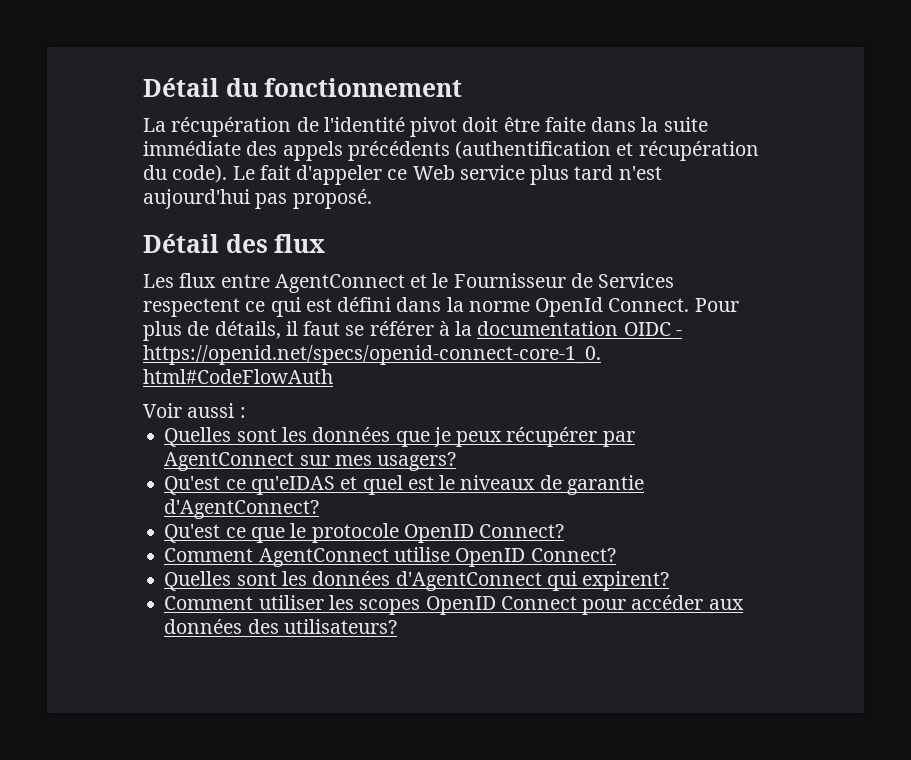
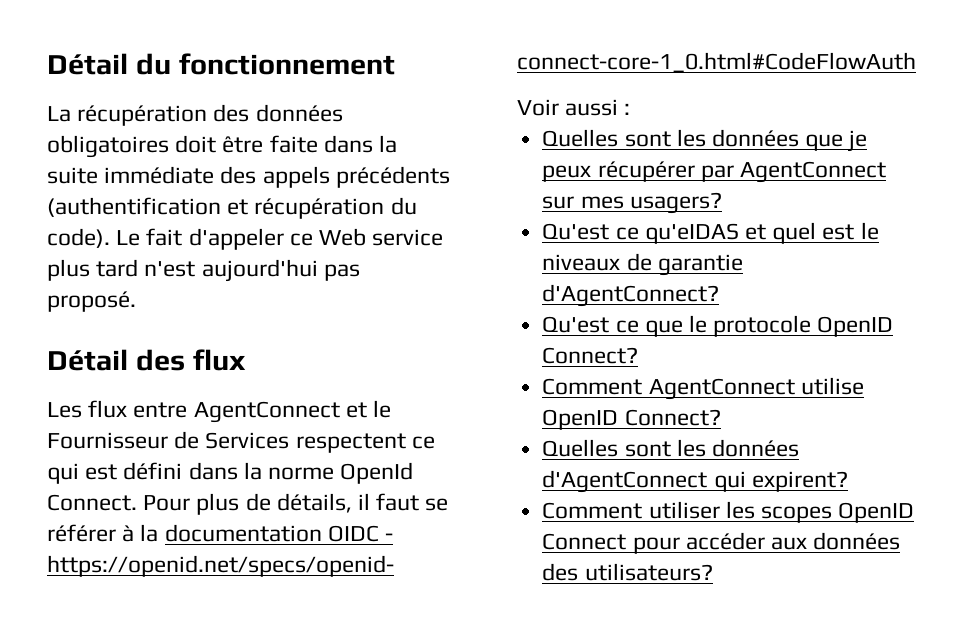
- La récupération de l'identité pivot doit être faite dans la suite immédiate des appels précédents (authentification et récupération du code).
+ La récupération des données obligatoires doit être faite dans la suite immédiate des appels précédents (authentification et récupération du code).

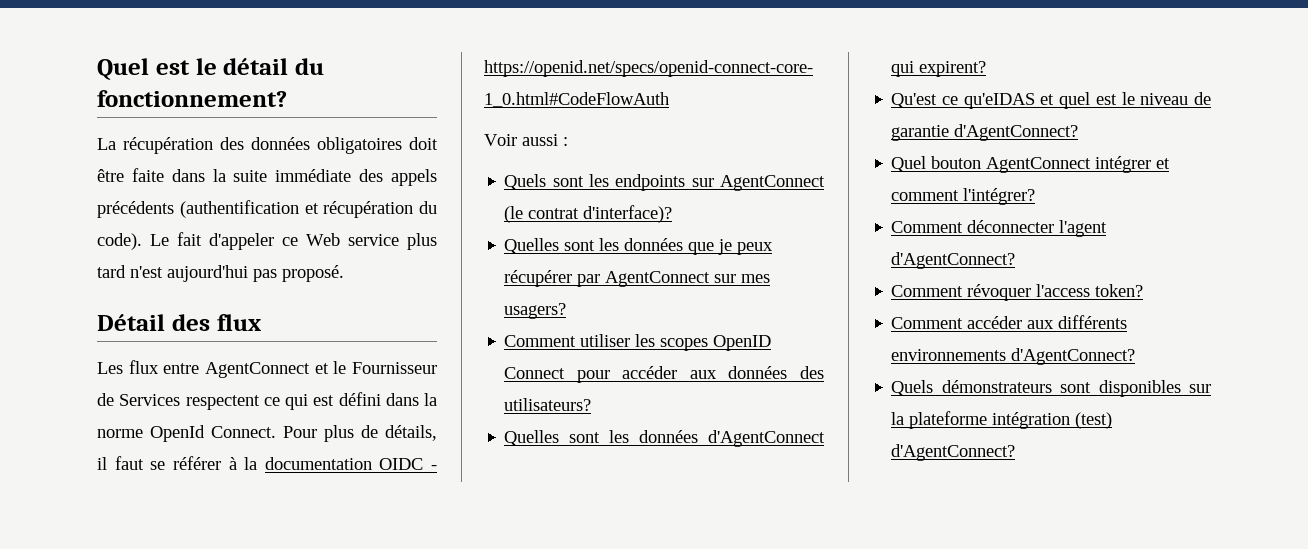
- Détail du fonctionnement
+ Quel est le détail du fonctionnement?
+ Quels sont les endpoints sur AgentConnect (le contrat d'interface)?
- Qu'est ce qu'eIDAS et quel est le niveaux de garantie d'AgentConnect?
- Qu'est ce que le protocole OpenID Connect?
- Comment AgentConnect utilise OpenID Connect?
- Quelles sont les données d'AgentConnect qui expirent?
+ Quelles sont les données d'AgentConnect qui expirent?
+ Qu'est ce qu'eIDAS et quel est le niveau de garantie d'AgentConnect?
+ Quel bouton AgentConnect intégrer et comment l'intégrer?
+ Comment déconnecter l'agent d'AgentConnect?
+ Comment révoquer l'access token?
+ Comment accéder aux différents environnements d'AgentConnect?
+ Quels démonstrateurs sont disponibles sur la plateforme intégration (test) d'AgentConnect?

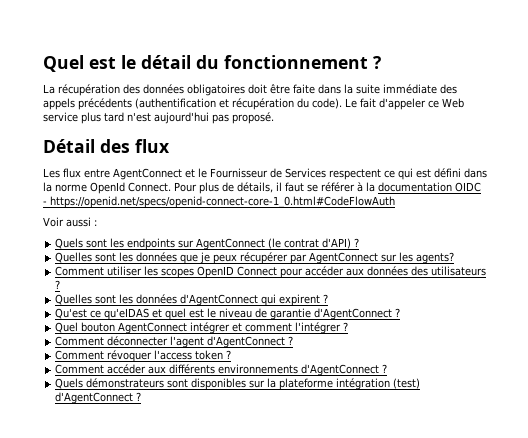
- Quel est le détail du fonctionnement?
+ Quel est le détail du fonctionnement ?
- Quels sont les endpoints sur AgentConnect (le contrat d'interface)?
+ Quels sont les endpoints sur AgentConnect (le contrat d'API) ?
- Quelles sont les données que je peux récupérer par AgentConnect sur mes usagers?
+ Quelles sont les données que je peux récupérer par AgentConnect sur les agents?
- Comment utiliser les scopes OpenID Connect pour accéder aux données des utilisateurs?
+ Comment utiliser les scopes OpenID Connect pour accéder aux données des utilisateurs ?
- Quelles sont les données d'AgentConnect qui expirent?
+ Quelles sont les données d'AgentConnect qui expirent ?
- Qu'est ce qu'eIDAS et quel est le niveau de garantie d'AgentConnect?
+ Qu'est ce qu'eIDAS et quel est le niveau de garantie d'AgentConnect ?
- Quel bouton AgentConnect intégrer et comment l'intégrer?
+ Quel bouton AgentConnect intégrer et comment l'intégrer ?
- Comment déconnecter l'agent d'AgentConnect?
+ Comment déconnecter l'agent d'AgentConnect ?
- Comment révoquer l'access token?
+ Comment révoquer l'access token ?
- Comment accéder aux différents environnements d'AgentConnect?
+ Comment accéder aux différents environnements d'AgentConnect ?
- Quels démonstrateurs sont disponibles sur la plateforme intégration (test) d'AgentConnect?
+ Quels démonstrateurs sont disponibles sur la plateforme intégration (test) d'AgentConnect ?

